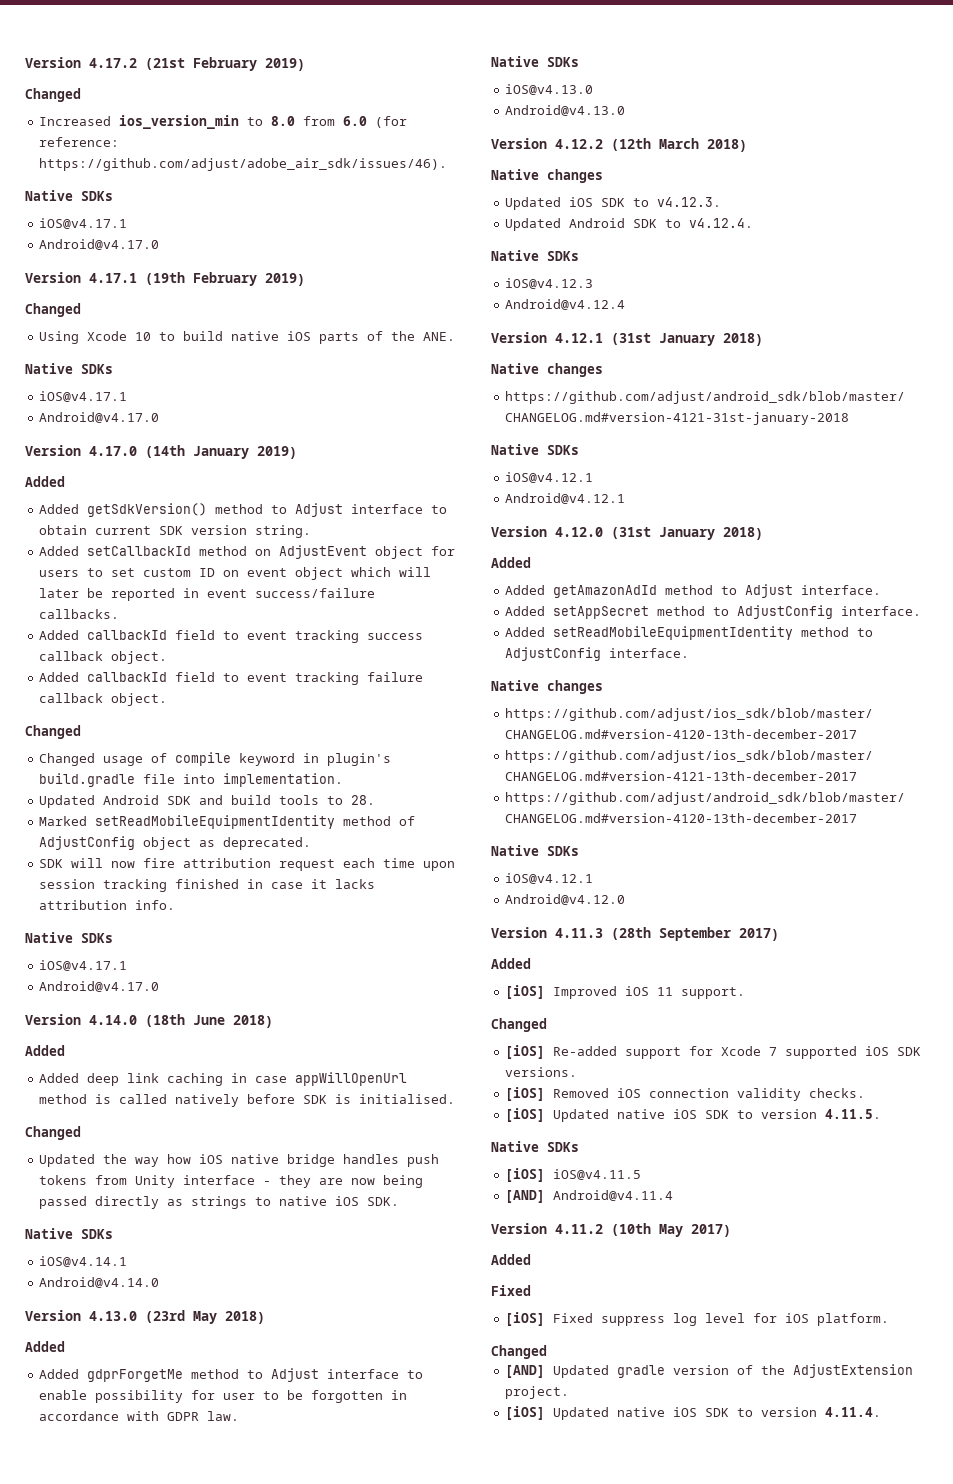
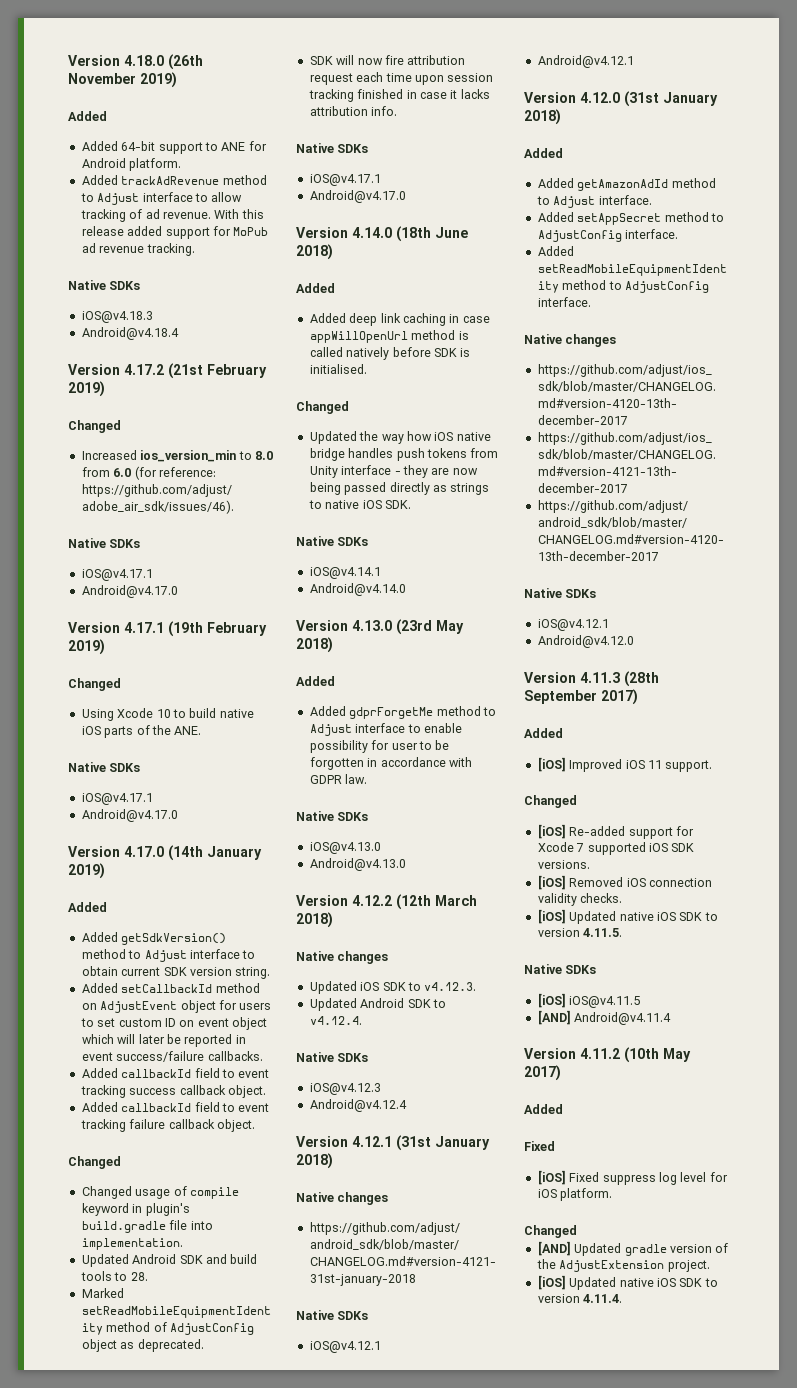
+ Version 4.18.0 (26th November 2019)
+ Added
+ Added 64-bit support to ANE for Android platform.
+ Added trackAdRevenue method to Adjust interface to allow tracking of ad revenue. With this release added support for MoPub ad revenue tracking.
+ Native SDKs
+ iOS@v4.18.3
+ Android@v4.18.4

